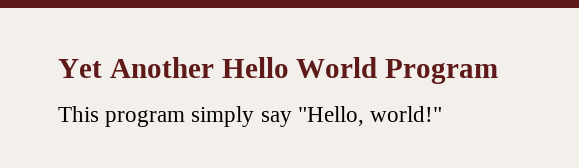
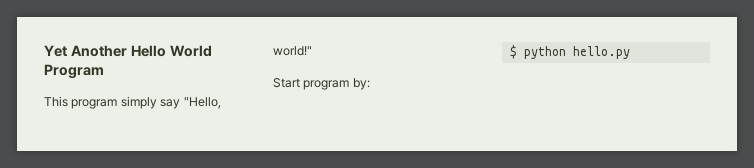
+ Start program by:
+ $ python hello.py

